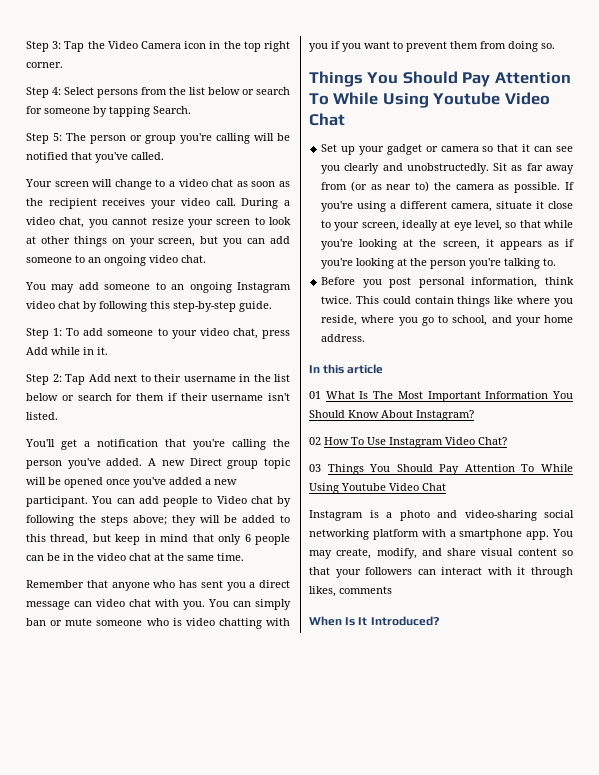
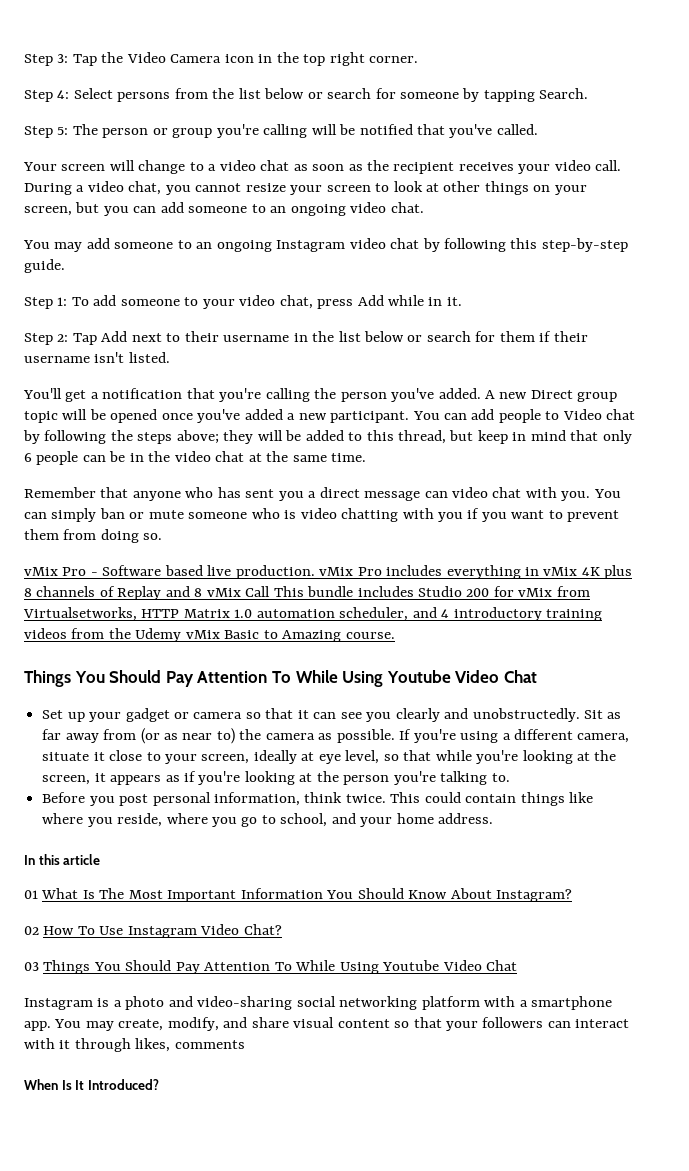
+ vMix Pro - Software based live production. vMix Pro includes everything in vMix 4K plus 8 channels of Replay and 8 vMix Call This bundle includes Studio 200 for vMix from Virtualsetworks, HTTP Matrix 1.0 automation scheduler, and 4 introductory training videos from the Udemy vMix Basic to Amazing course.

